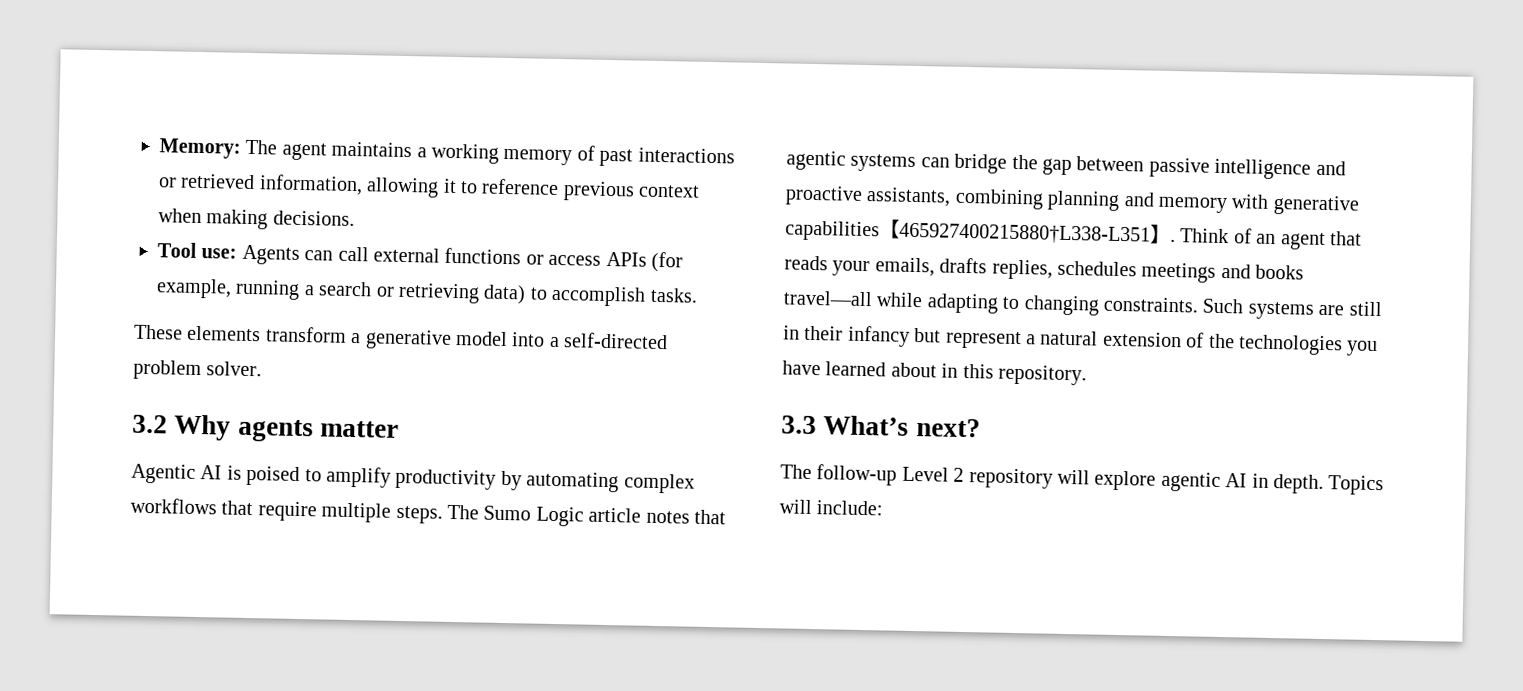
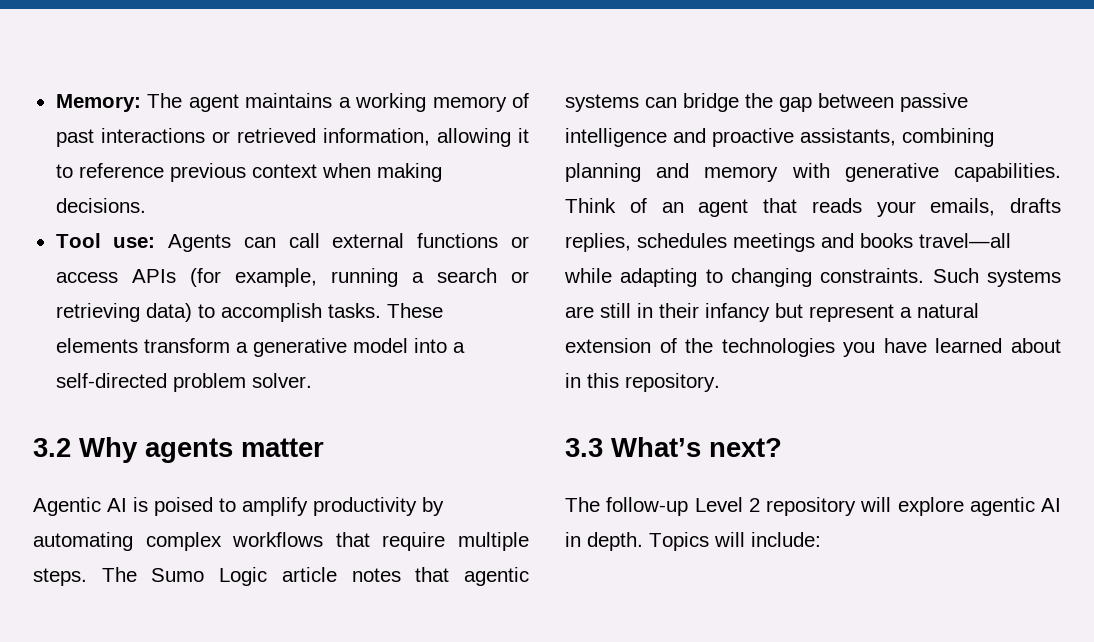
- Tool use: Agents can call external functions or access APIs (for example, running a search or retrieving data) to accomplish tasks.
- These elements transform a generative model into a self‑directed problem solver.
+ Tool use: Agents can call external functions or access APIs (for example, running a search or retrieving data) to accomplish tasks. These elements transform a generative model into a self‑directed problem solver.
- The Sumo Logic article notes that agentic systems can bridge the gap between passive intelligence and proactive assistants, combining planning and memory with generative capabilities【465927400215880†L338-L351】.
+ The Sumo Logic article notes that agentic systems can bridge the gap between passive intelligence and proactive assistants, combining planning and memory with generative capabilities.

